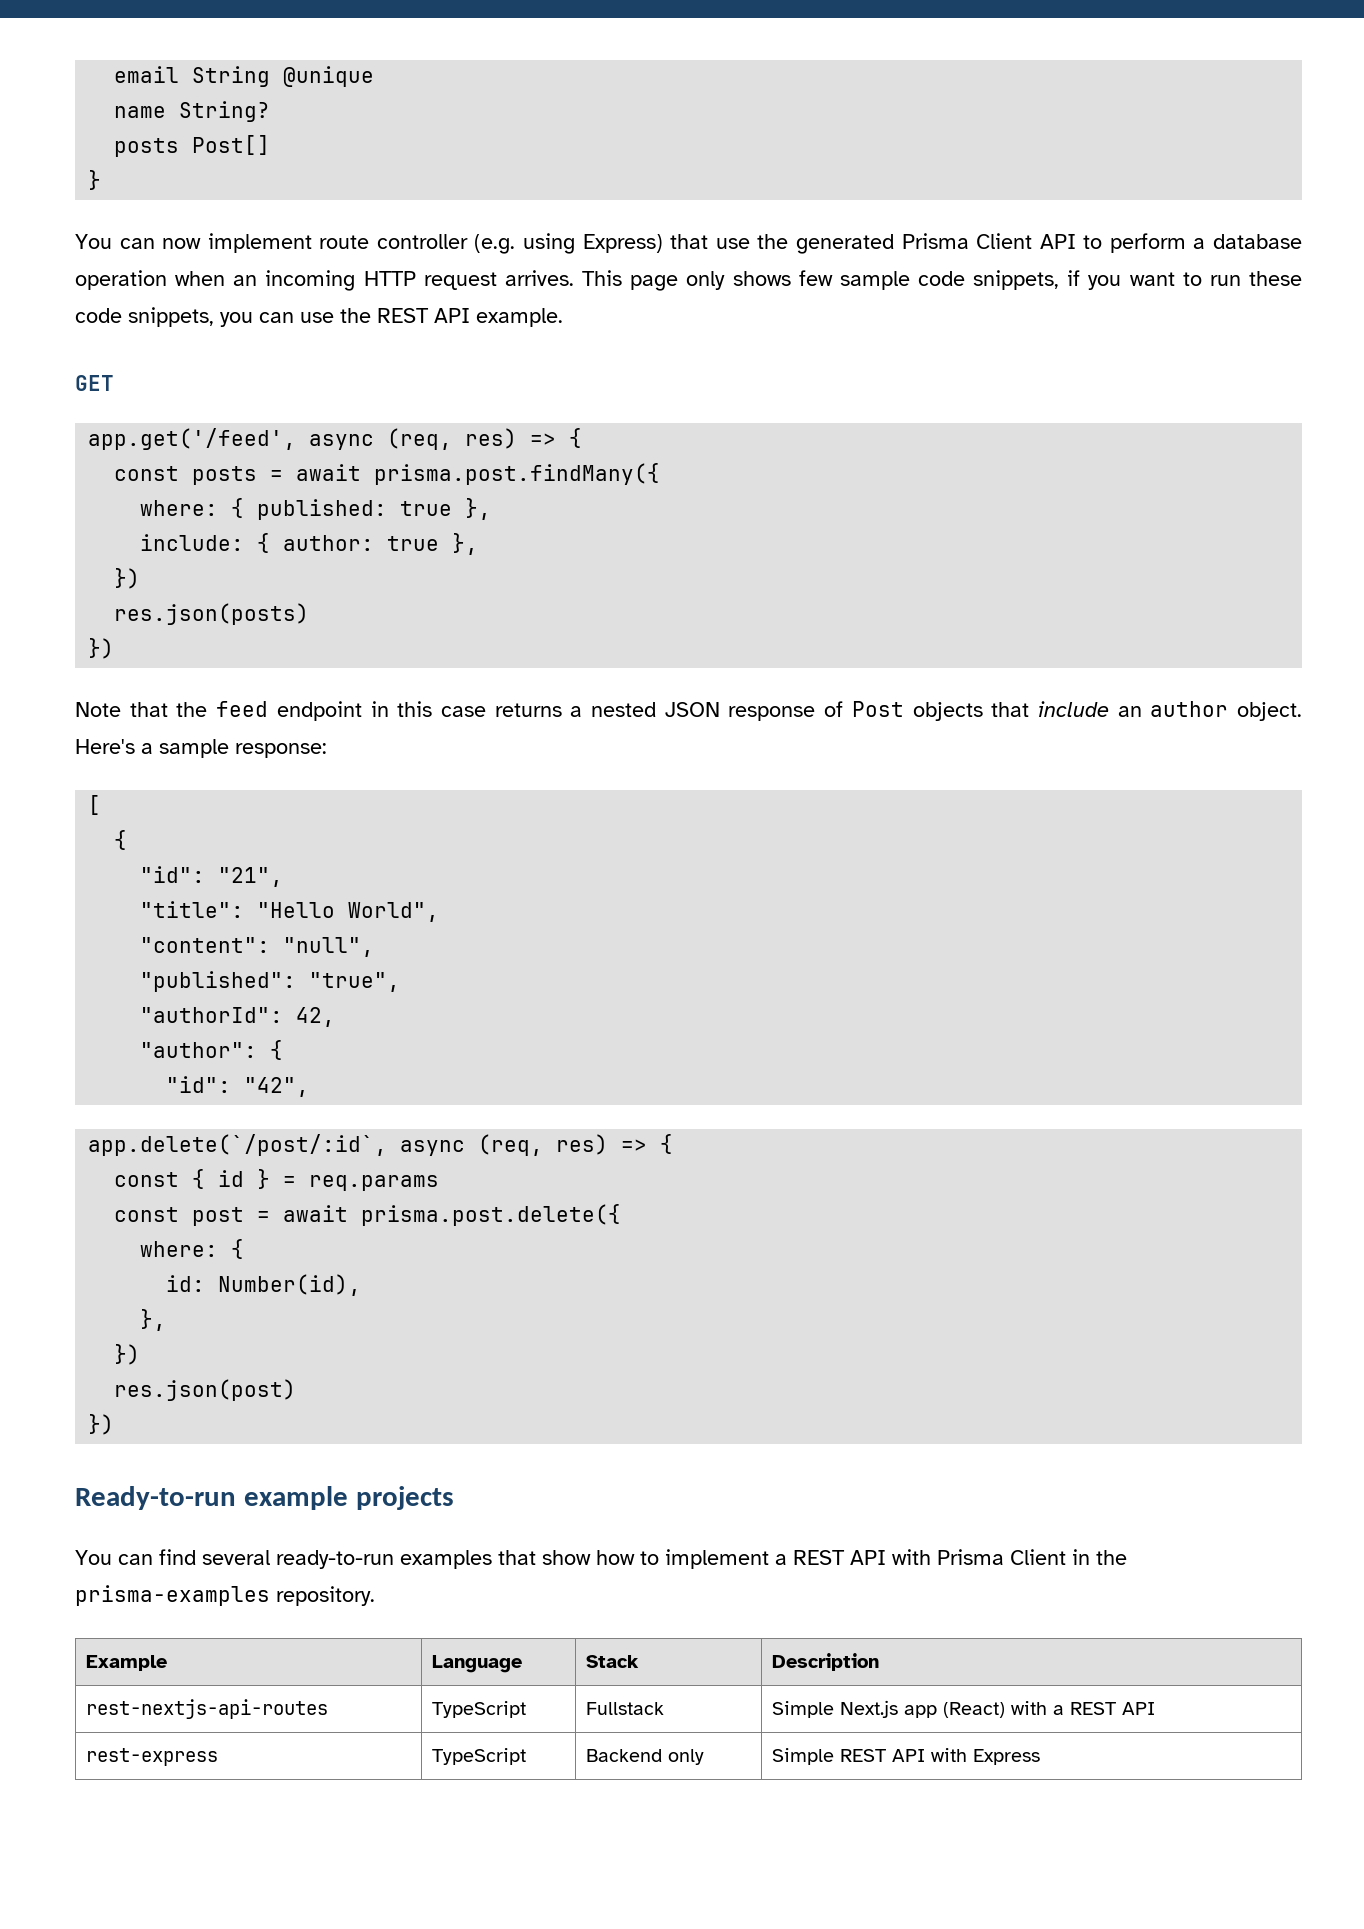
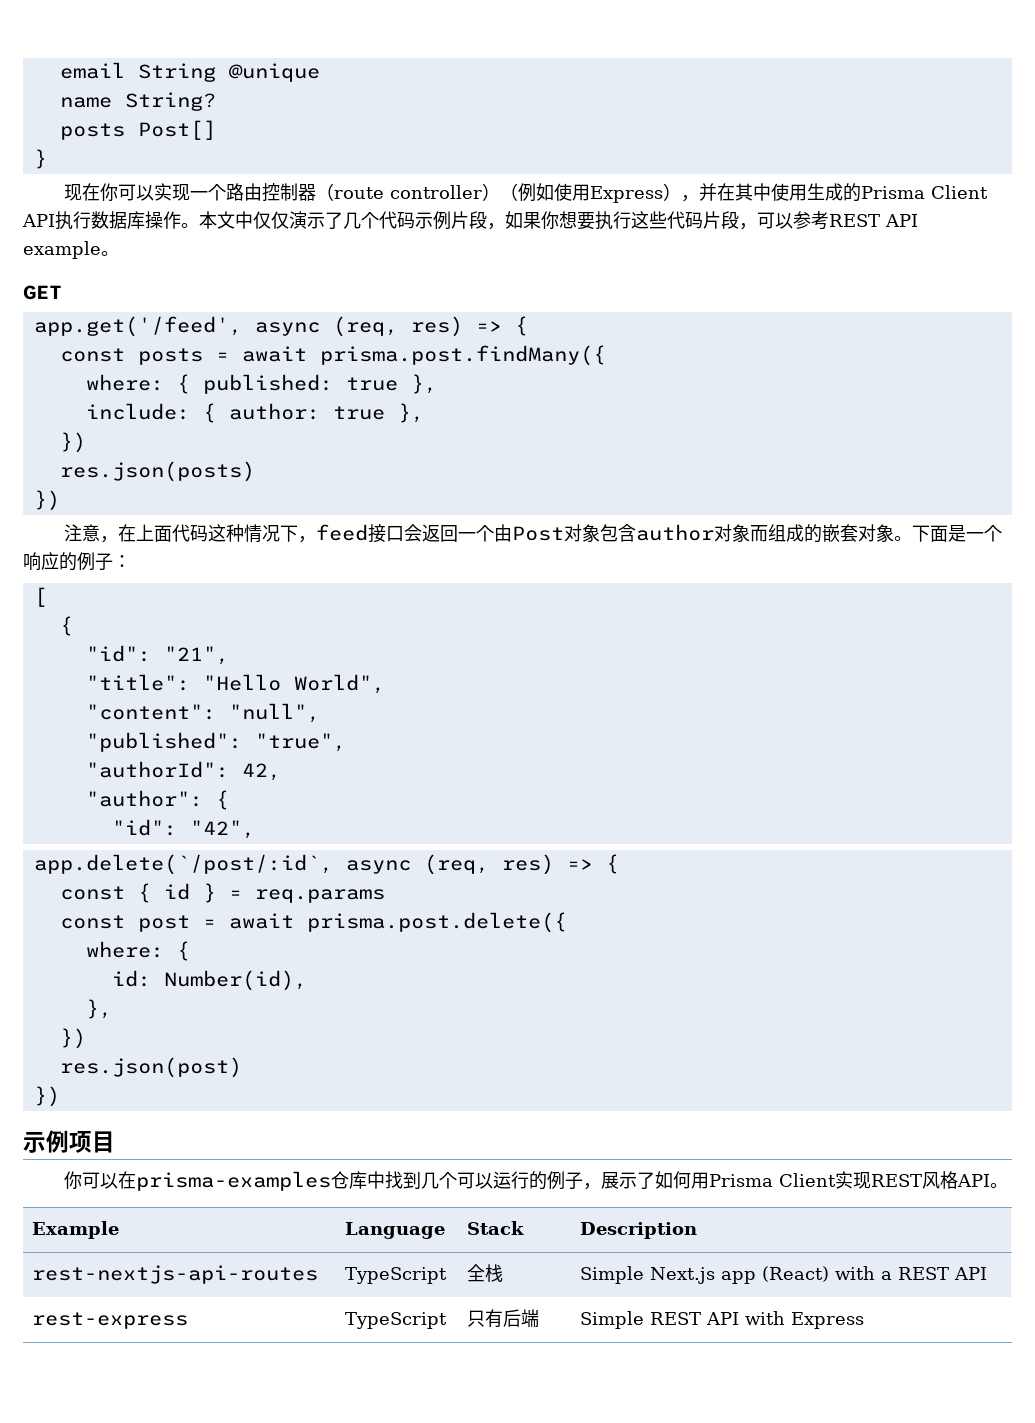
- You can now implement route controller (e.g. using Express) that use the generated Prisma Client API to perform a database operation when an incoming HTTP request arrives. This page only shows few sample code snippets, if you want to run these code snippets, you can use the REST API example.
+ 现在你可以实现一个路由控制器（route controller）（例如使用Express），并在其中使用生成的Prisma Client API执行数据库操作。本文中仅仅演示了几个代码示例片段，如果你想要执行这些代码片段，可以参考REST API example。
- Note that the feed endpoint in this case returns a nested JSON response of Post objects that include an author object. Here's a sample response:
+ 注意，在上面代码这种情况下，feed接口会返回一个由Post对象包含author对象而组成的嵌套对象。下面是一个响应的例子：
- Ready-to-run example projects
- You can find several ready-to-run examples that show how to implement a REST API with Prisma Client in the prisma-examples repository.
+ 示例项目
+ 你可以在prisma-examples仓库中找到几个可以运行的例子，展示了如何用Prisma Client实现REST风格API。
- rest-nextjs-api-routes | TypeScript | Fullstack | Simple Next.js app (React) with a REST API
+ rest-nextjs-api-routes | TypeScript | 全栈 | Simple Next.js app (React) with a REST API
- rest-express | TypeScript | Backend only | Simple REST API with Express
+ rest-express | TypeScript | 只有后端 | Simple REST API with Express

